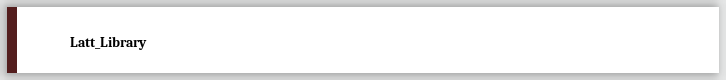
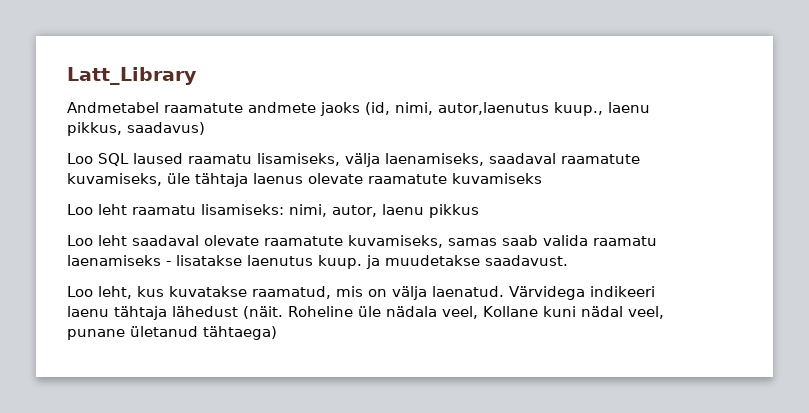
+ Andmetabel raamatute andmete jaoks (id, nimi, autor,laenutus kuup., laenu pikkus, saadavus)
+ Loo SQL laused raamatu lisamiseks, välja laenamiseks, saadaval raamatute kuvamiseks, üle tähtaja laenus olevate raamatute kuvamiseks
+ Loo leht raamatu lisamiseks: nimi, autor, laenu pikkus
+ Loo leht saadaval olevate raamatute kuvamiseks, samas saab valida raamatu laenamiseks - lisatakse laenutus kuup. ja muudetakse saadavust.
+ Loo leht, kus kuvatakse raamatud, mis on välja laenatud. Värvidega indikeeri laenu tähtaja lähedust (näit. Roheline üle nädala veel, Kollane kuni nädal veel, punane ületanud tähtaega)

